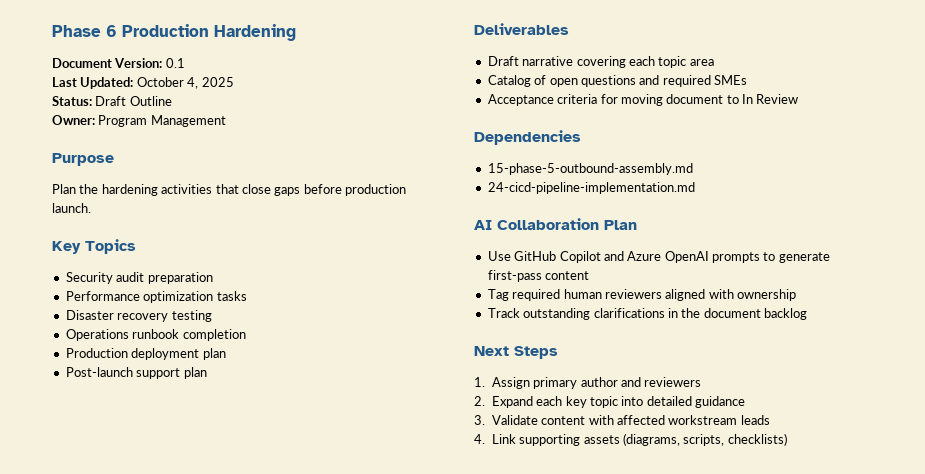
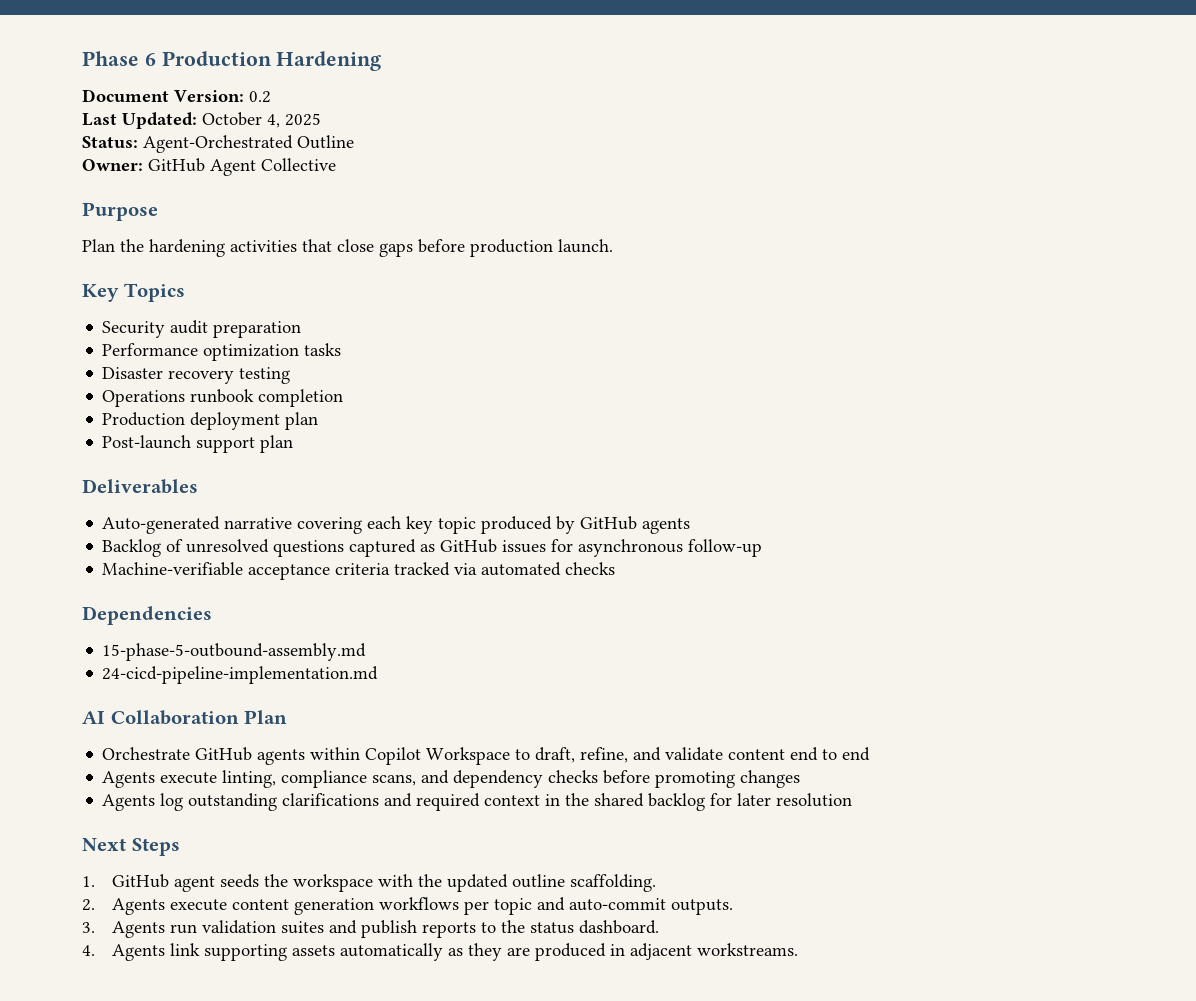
- Document Version: 0.1
+ Document Version: 0.2
- Status: Draft Outline
+ Status: Agent-Orchestrated Outline
- Owner: Program Management
+ Owner: GitHub Agent Collective
- Draft narrative covering each topic area
- Catalog of open questions and required SMEs
- Acceptance criteria for moving document to In Review
+ Auto-generated narrative covering each key topic produced by GitHub agents
+ Backlog of unresolved questions captured as GitHub issues for asynchronous follow-up
+ Machine-verifiable acceptance criteria tracked via automated checks
- Use GitHub Copilot and Azure OpenAI prompts to generate first-pass content
- Tag required human reviewers aligned with ownership
- Track outstanding clarifications in the document backlog
+ Orchestrate GitHub agents within Copilot Workspace to draft, refine, and validate content end to end
+ Agents execute linting, compliance scans, and dependency checks before promoting changes
+ Agents log outstanding clarifications and required context in the shared backlog for later resolution
- 1. Assign primary author and reviewers
- 2. Expand each key topic into detailed guidance
- 3. Validate content with affected workstream leads
- 4. Link supporting assets (diagrams, scripts, checklists)
+ 1. GitHub agent seeds the workspace with the updated outline scaffolding.
+ 2. Agents execute content generation workflows per topic and auto-commit outputs.
+ 3. Agents run validation suites and publish reports to the status dashboard.
+ 4. Agents link supporting assets automatically as they are produced in adjacent workstreams.

